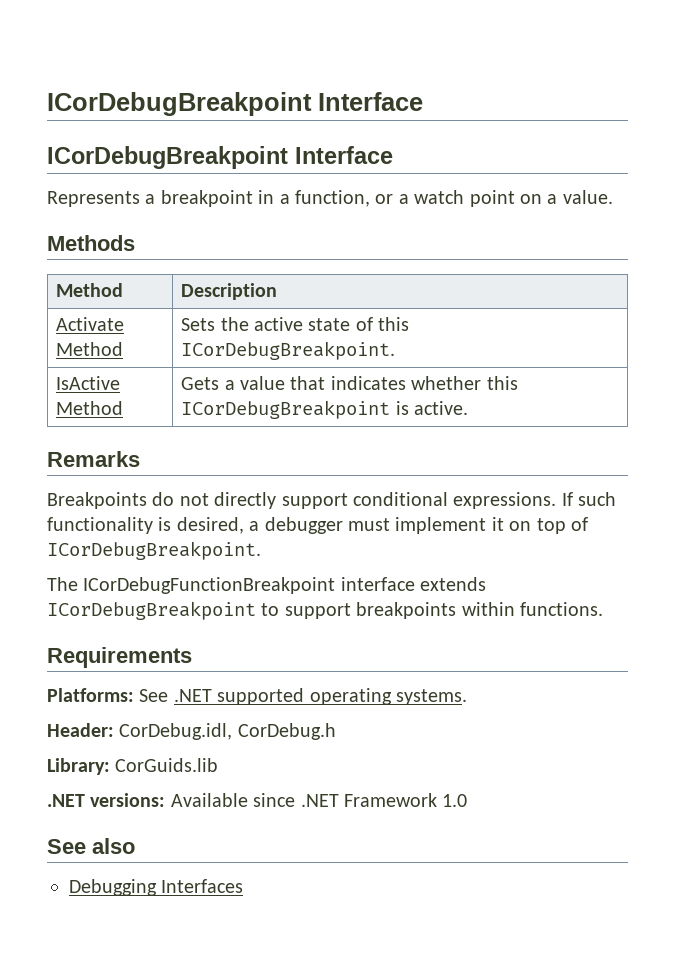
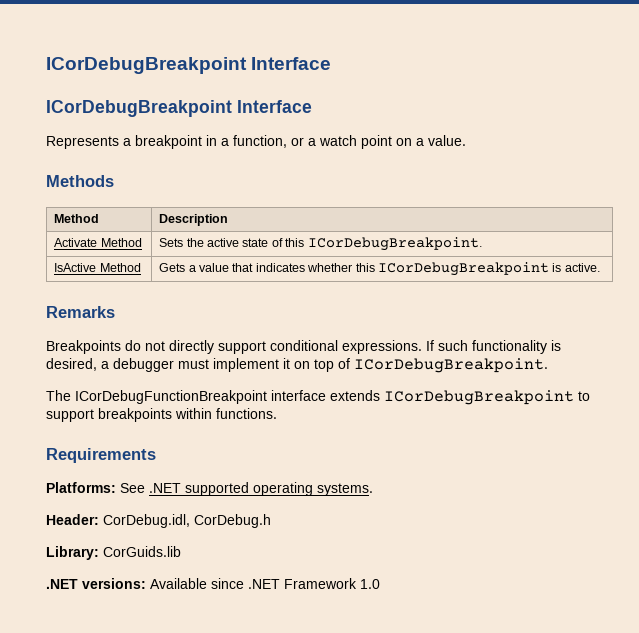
- See also
- Debugging Interfaces

